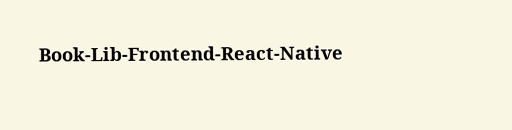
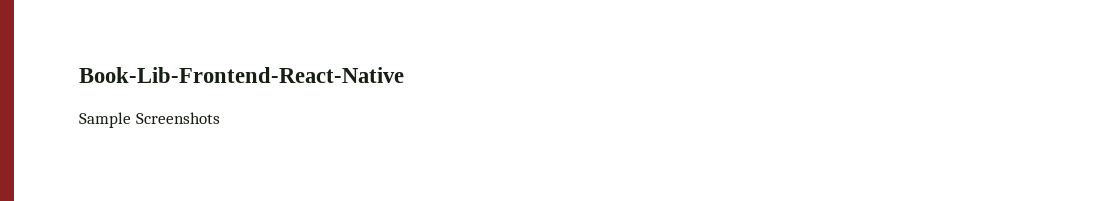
+ Sample Screenshots

